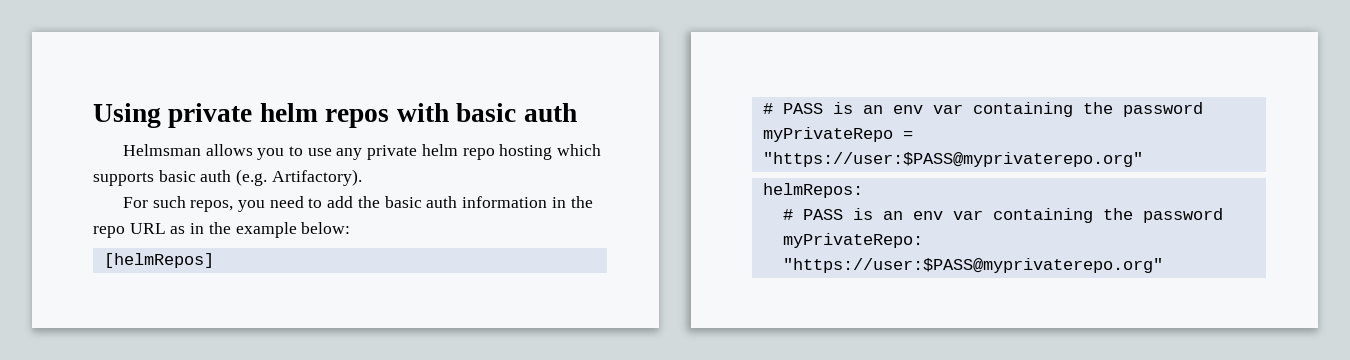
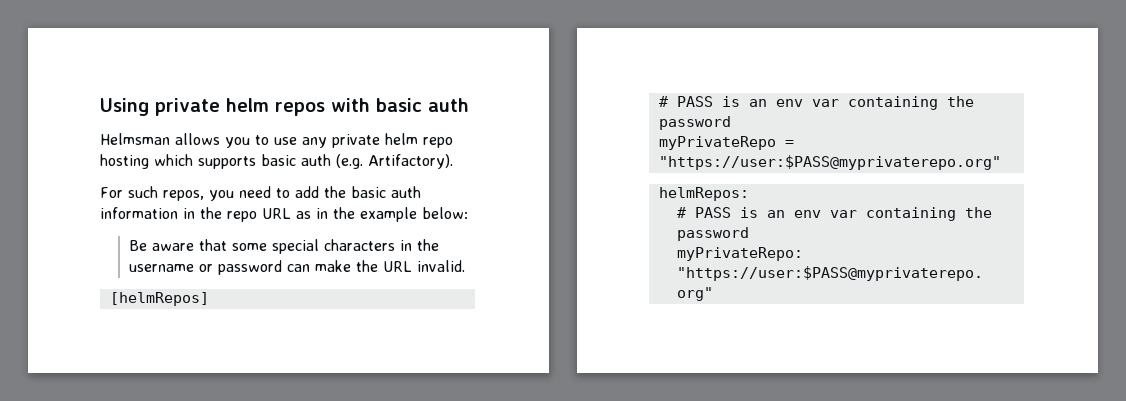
+ Be aware that some special characters in the username or password can make the URL invalid.

